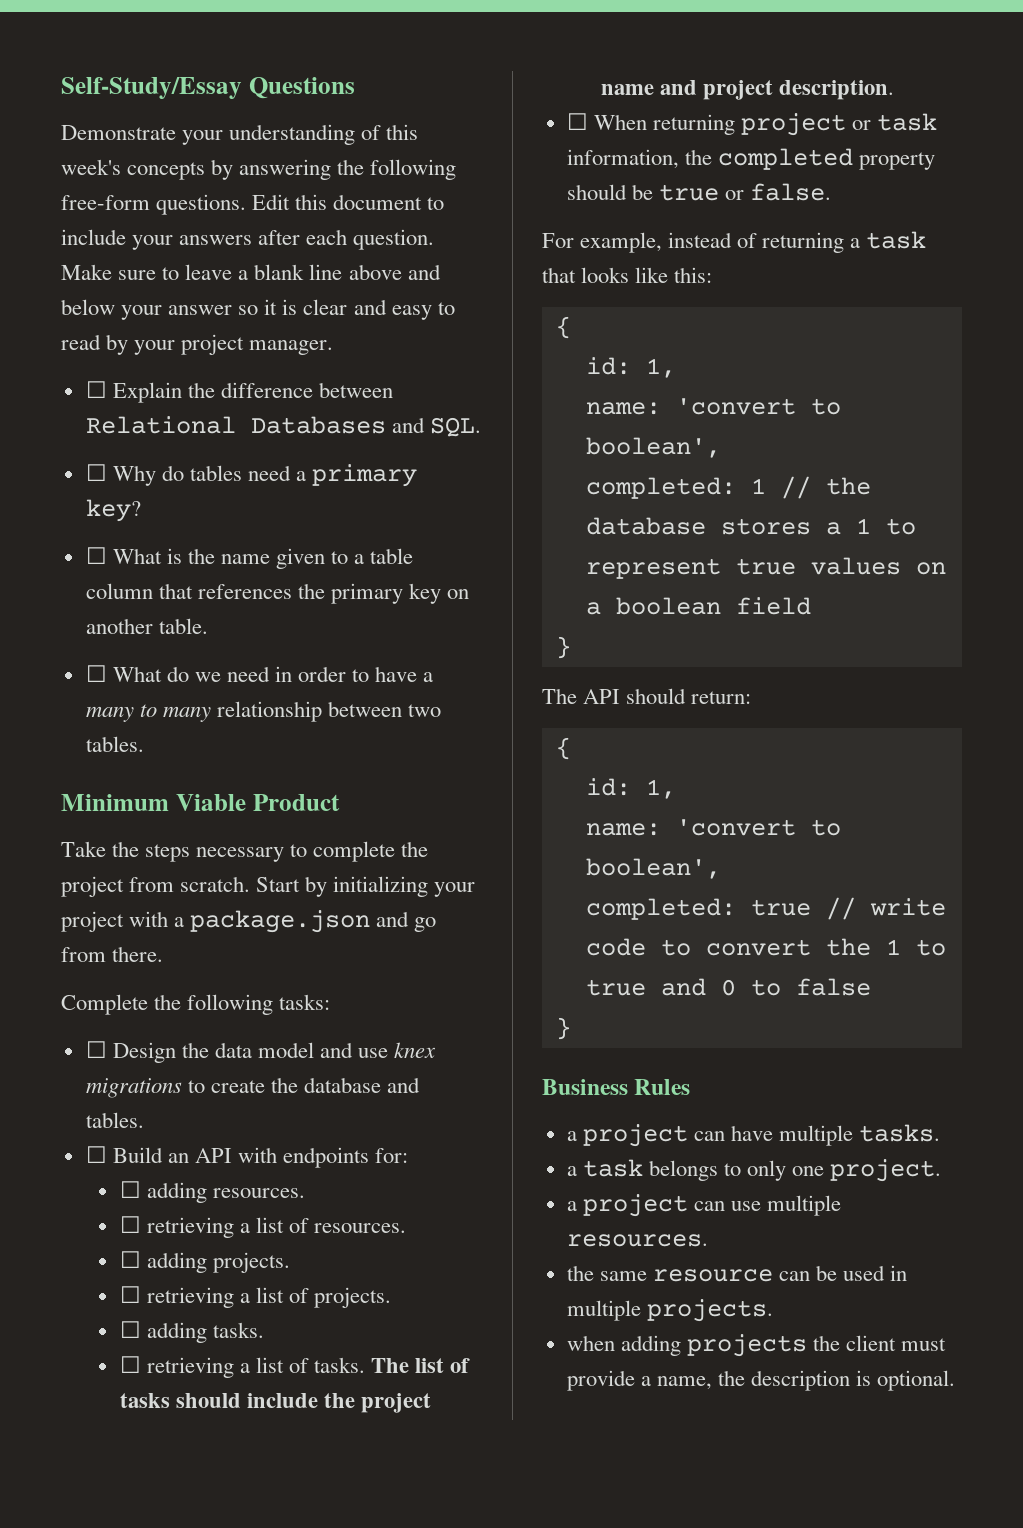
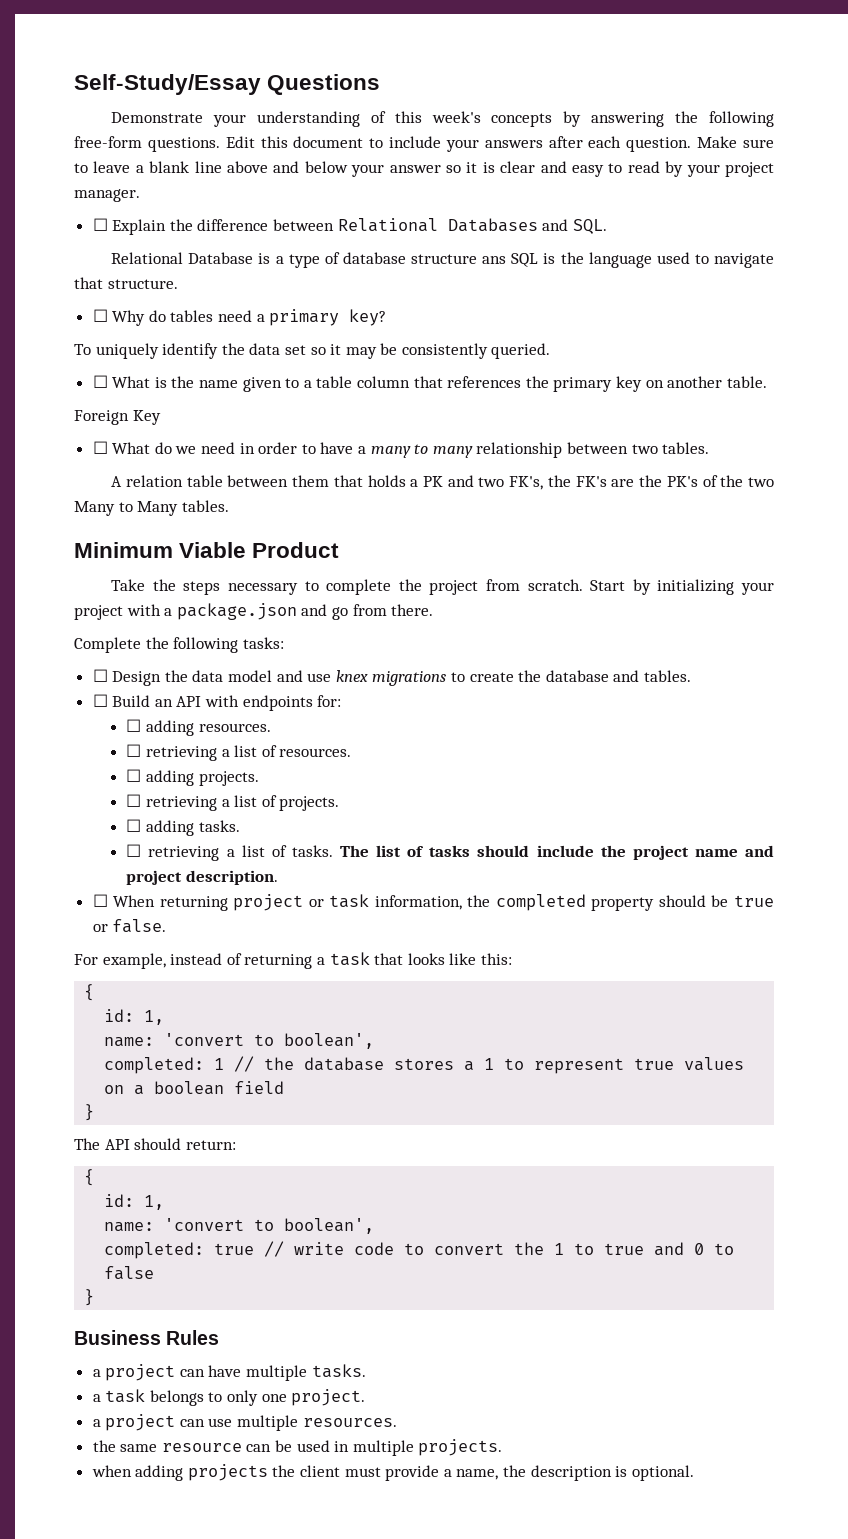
+ Relational Database is a type of database structure ans SQL is the language used to navigate that structure.
+ To uniquely identify the data set so it may be consistently queried.
+ Foreign Key
+ A relation table between them that holds a PK and two FK's, the FK's are the PK's of the two Many to Many tables.

